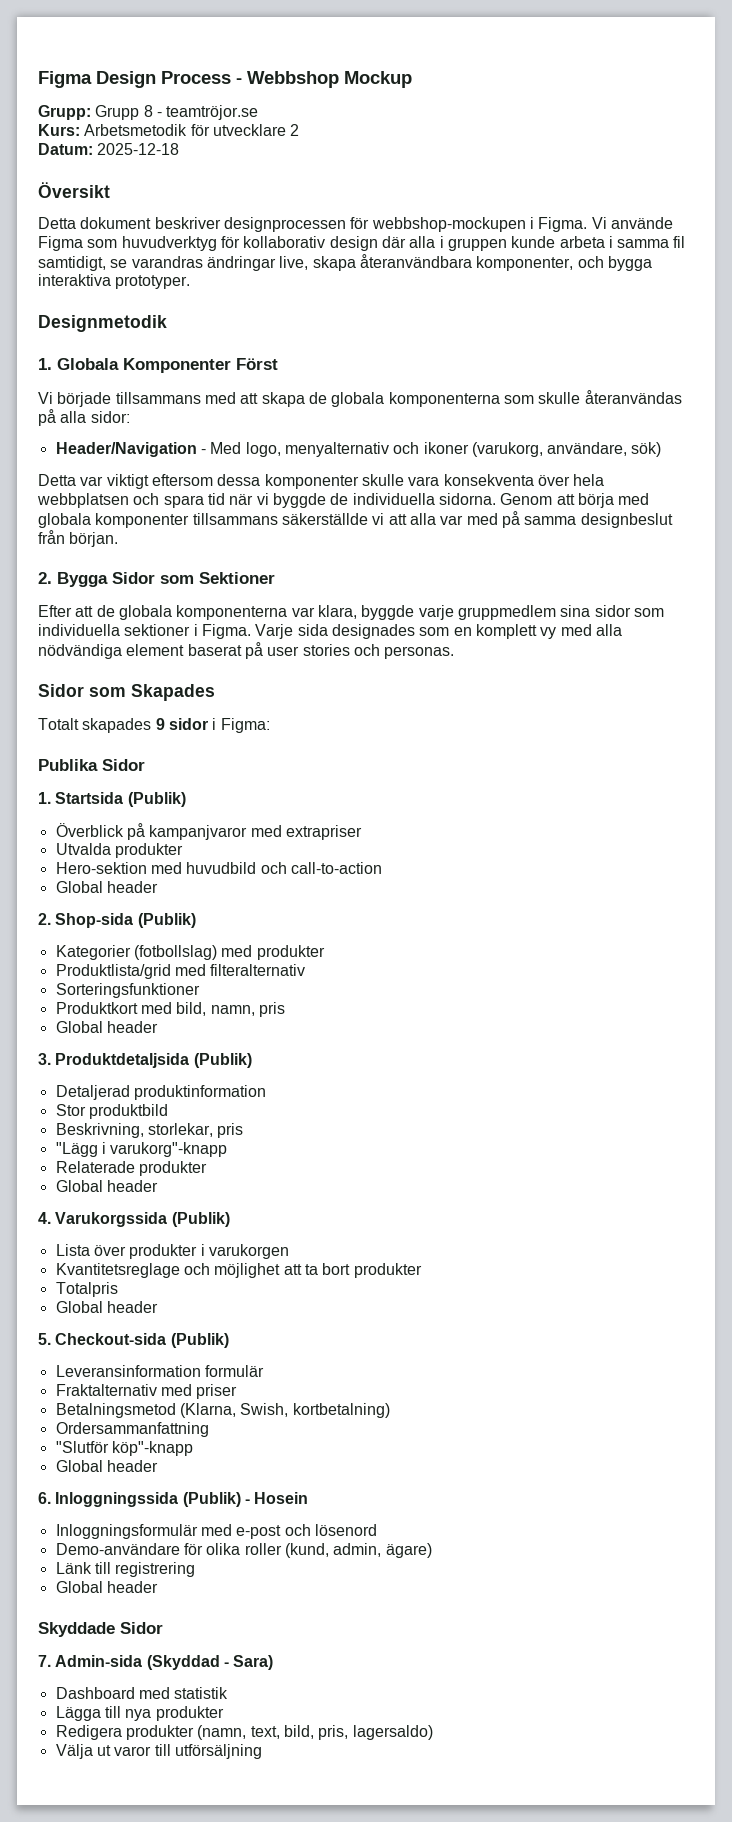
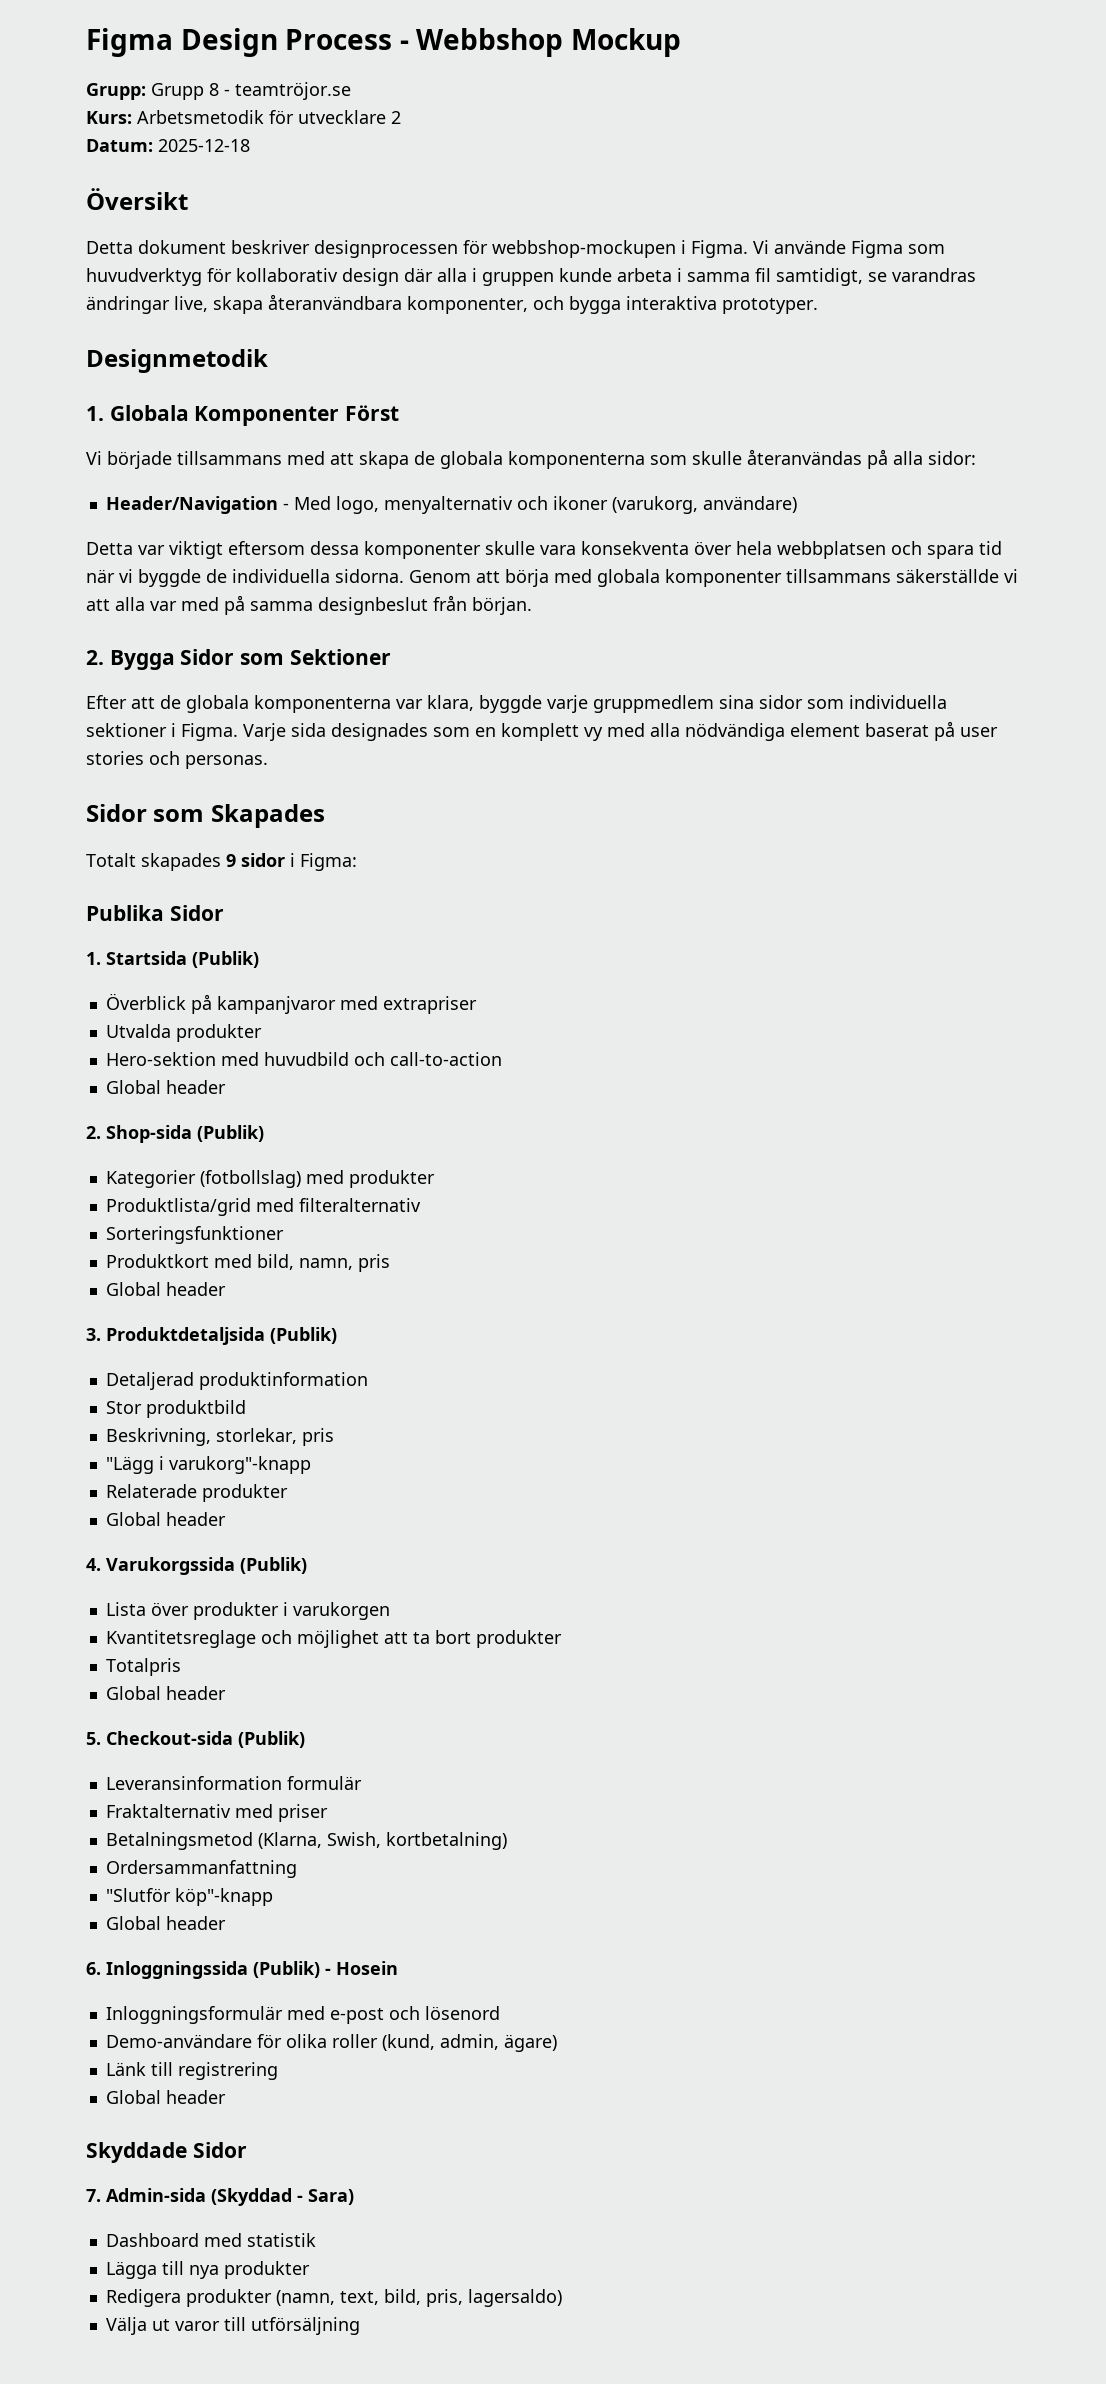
- Header/Navigation - Med logo, menyalternativ och ikoner (varukorg, användare, sök)
+ Header/Navigation - Med logo, menyalternativ och ikoner (varukorg, användare)

